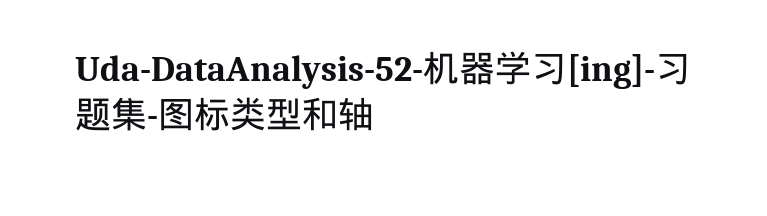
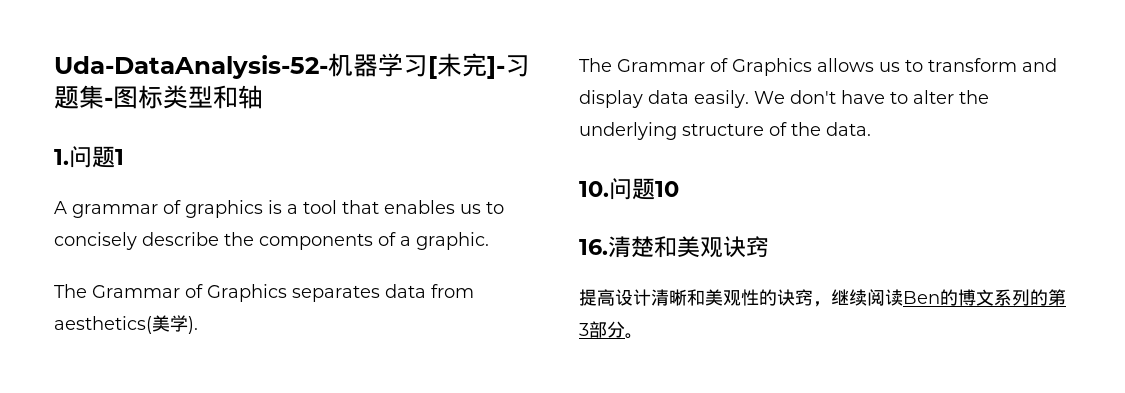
- Uda-DataAnalysis-52-机器学习[ing]-习题集-图标类型和轴
+ Uda-DataAnalysis-52-机器学习[未完]-习题集-图标类型和轴
+ 1.问题1
+ A grammar of graphics is a tool that enables us to concisely describe the components of a graphic.
+ The Grammar of Graphics separates data from aesthetics(美学).
+ The Grammar of Graphics allows us to transform and display data easily. We don't have to alter the underlying structure of the data.
+ 10.问题10
+ 16.清楚和美观诀窍
+ 提高设计清晰和美观性的诀窍，继续阅读Ben的博文系列的第3部分。

